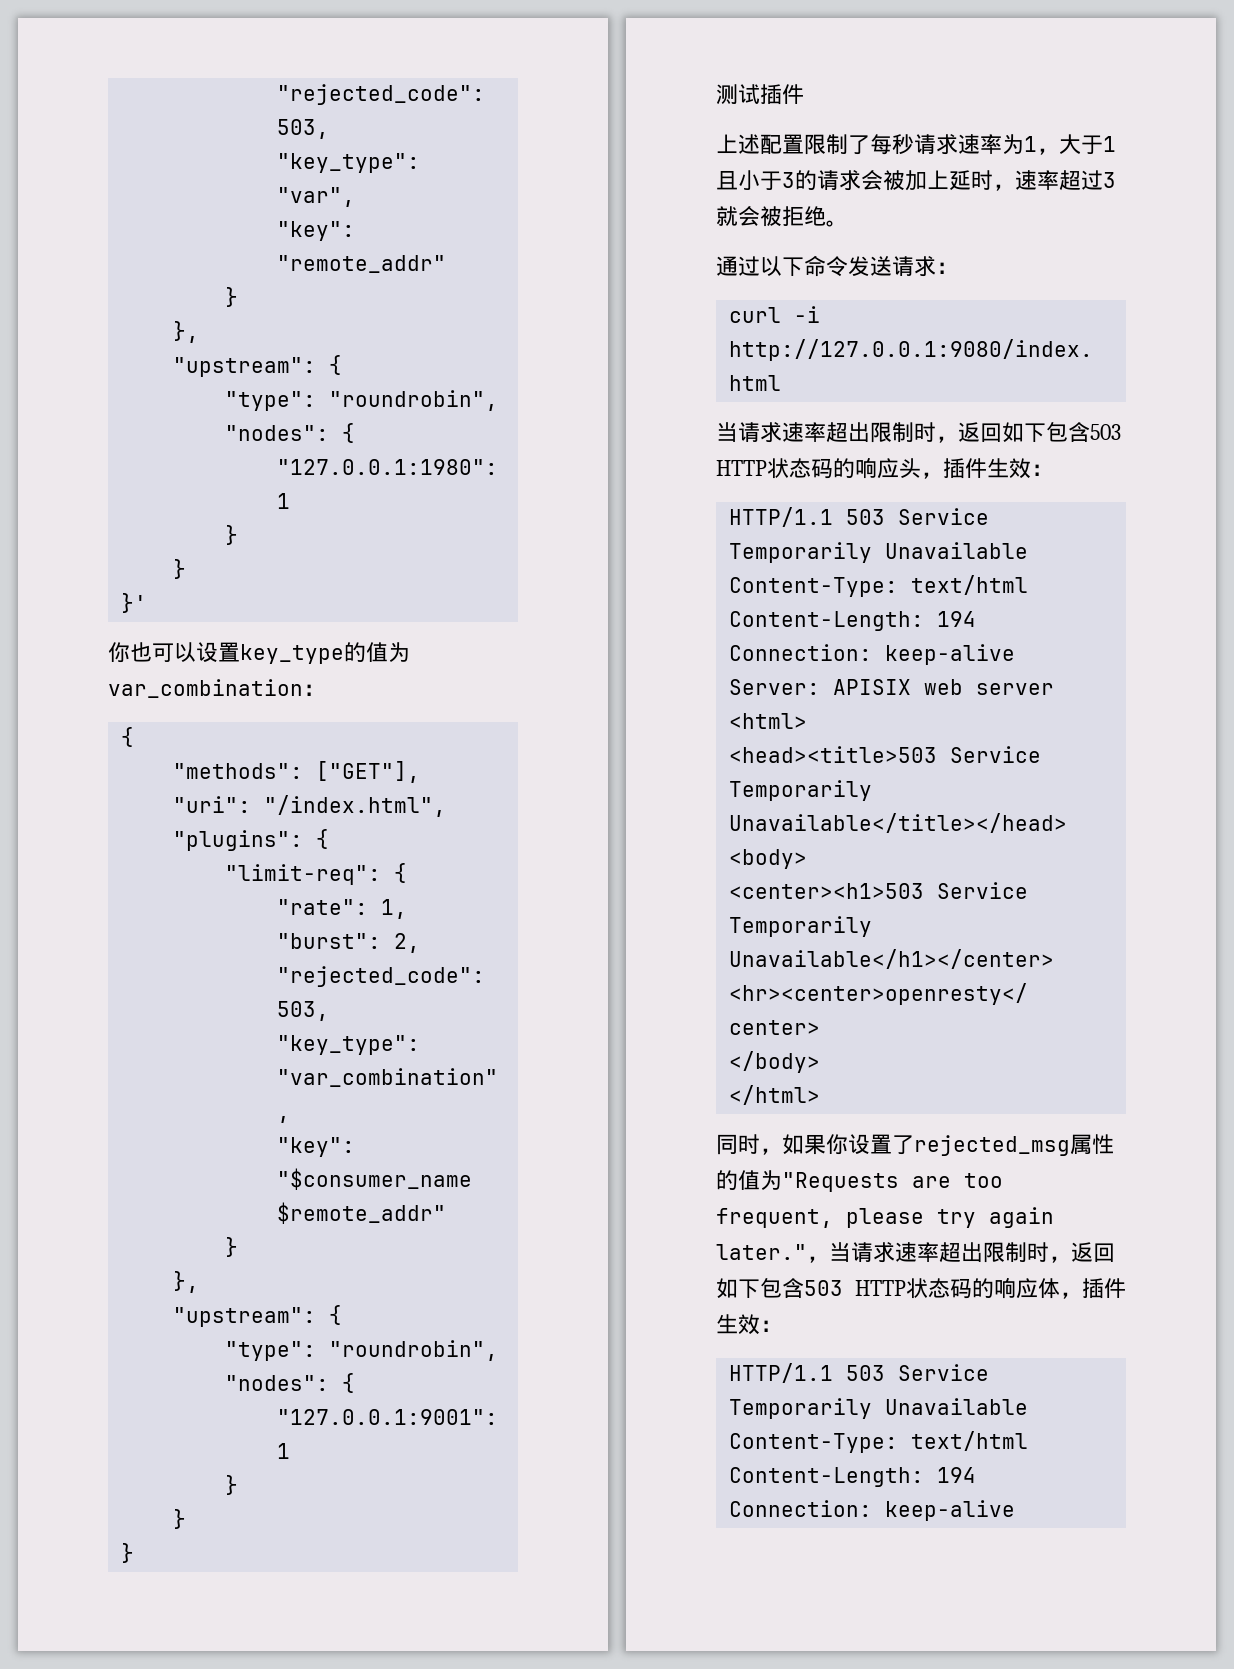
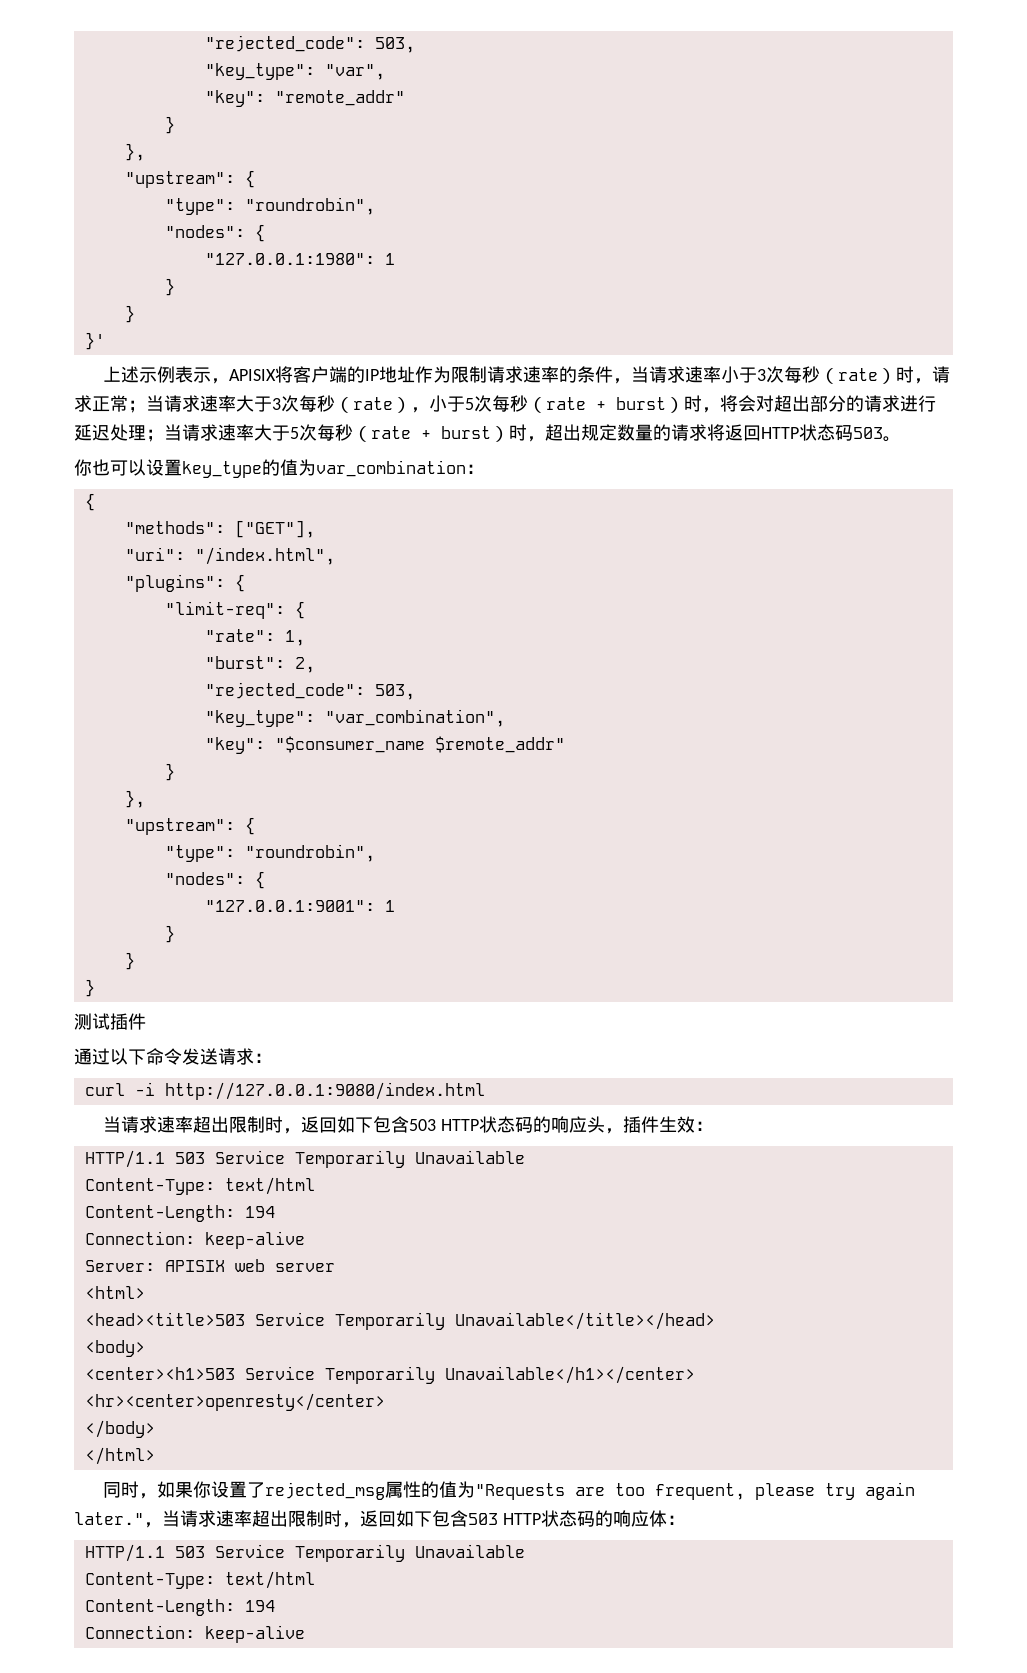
+ 上述示例表示，APISIX将客户端的IP地址作为限制请求速率的条件，当请求速率小于3次每秒（rate）时，请求正常；当请求速率大于3次每秒（rate），小于5次每秒（rate + burst）时，将会对超出部分的请求进行延迟处理；当请求速率大于5次每秒（rate + burst）时，超出规定数量的请求将返回HTTP状态码503。
- 上述配置限制了每秒请求速率为1，大于1且小于3的请求会被加上延时，速率超过3就会被拒绝。
- ，当请求速率超出限制时，返回如下包含503 HTTP状态码的响应体，插件生效：
+ ，当请求速率超出限制时，返回如下包含503 HTTP状态码的响应体：

